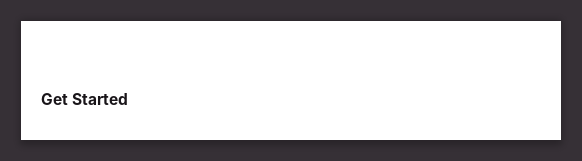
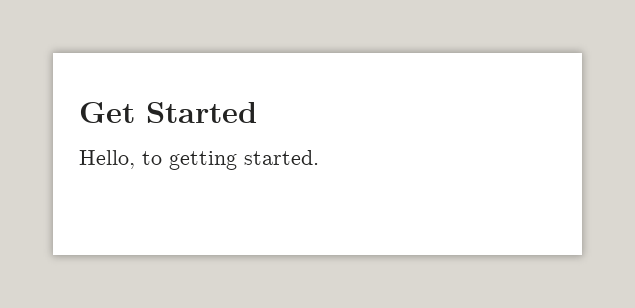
+ Hello, to getting started.

